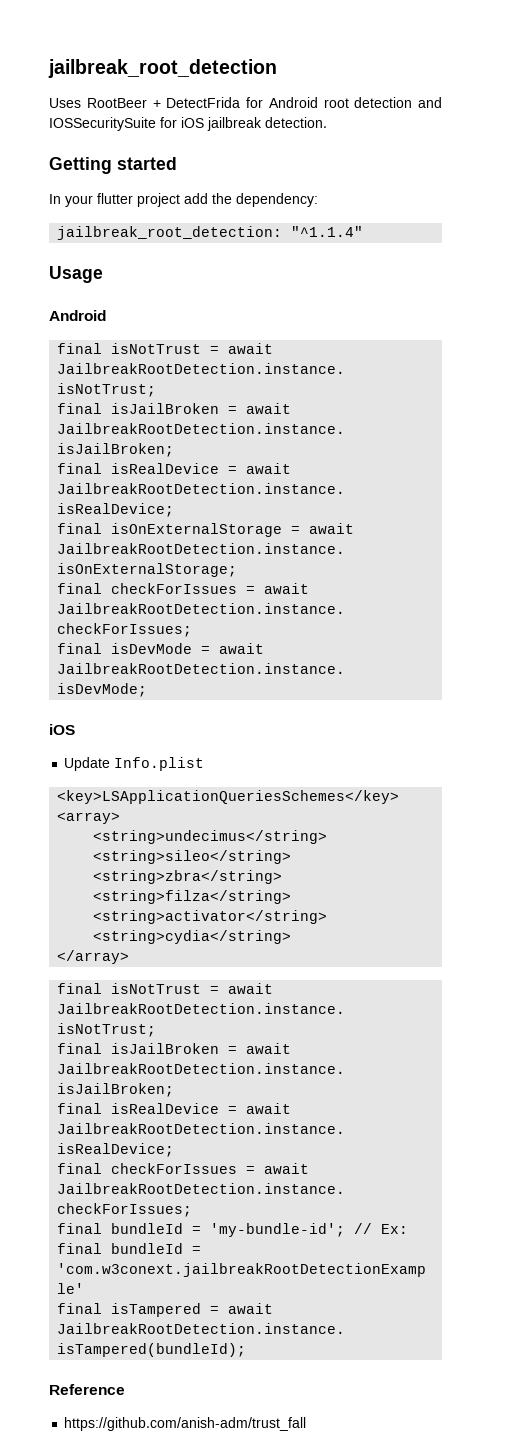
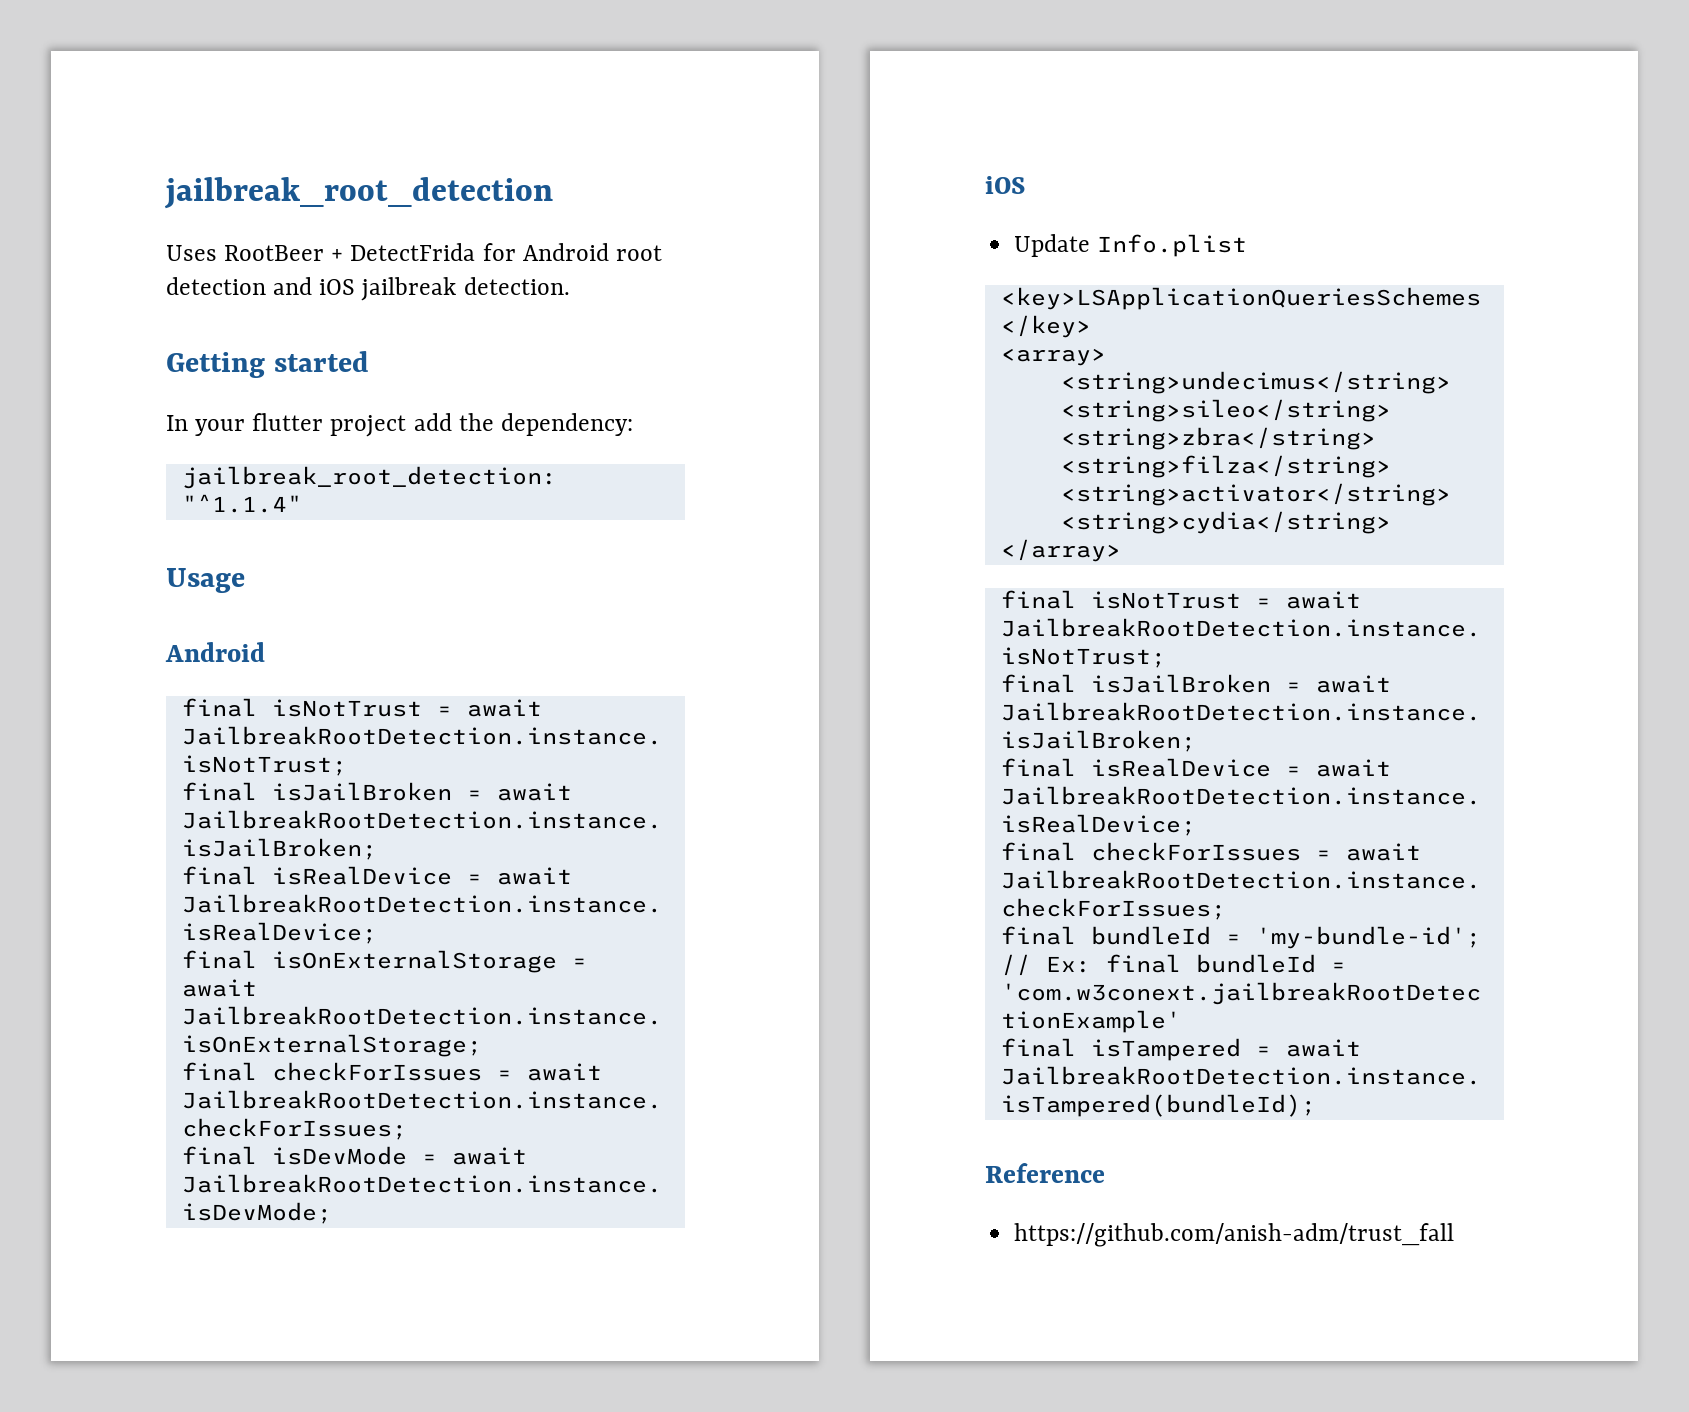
- Uses RootBeer + DetectFrida for Android root detection and IOSSecuritySuite for iOS jailbreak detection.
+ Uses RootBeer + DetectFrida for Android root detection and iOS jailbreak detection.

